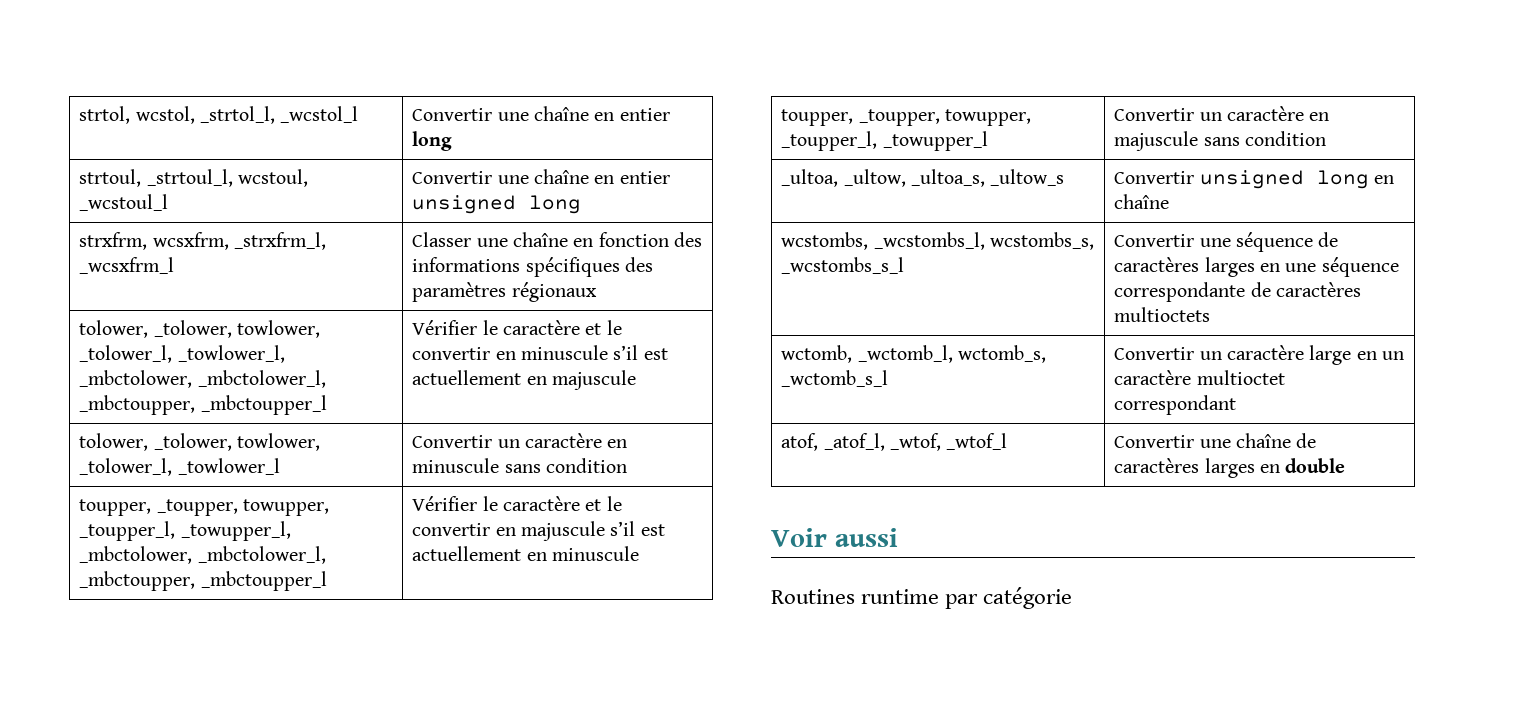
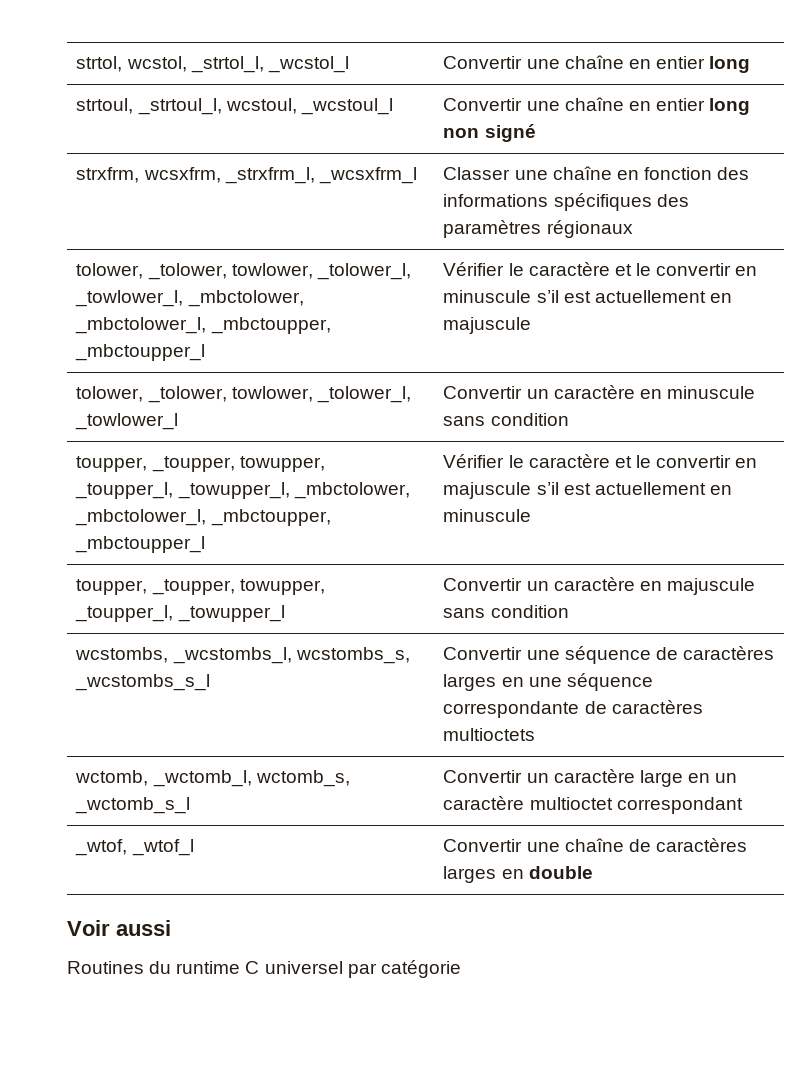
- strtoul, _strtoul_l, wcstoul, _wcstoul_l | Convertir une chaîne en entier unsigned long
+ strtoul, _strtoul_l, wcstoul, _wcstoul_l | Convertir une chaîne en entier long non signé
- _ultoa, _ultow, _ultoa_s, _ultow_s | Convertir unsigned long en chaîne
- atof, _atof_l, _wtof, _wtof_l | Convertir une chaîne de caractères larges en double
+ _wtof, _wtof_l | Convertir une chaîne de caractères larges en double
- Routines runtime par catégorie
+ Routines du runtime C universel par catégorie

